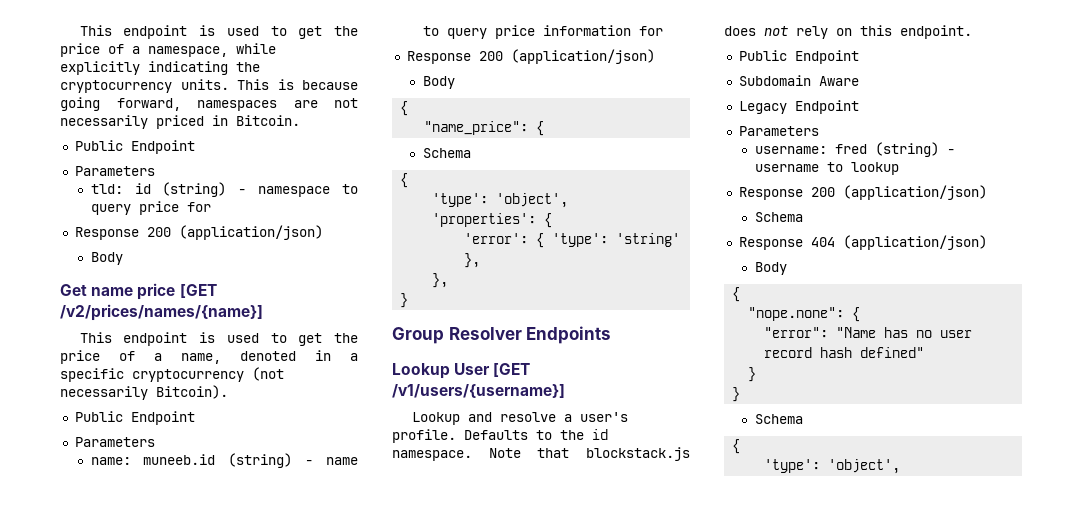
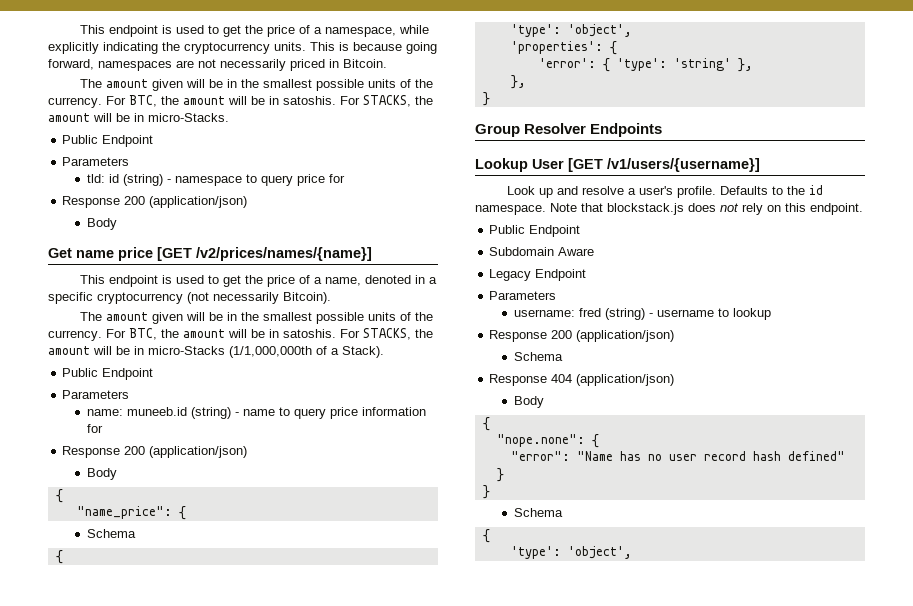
+ The amount given will be in the smallest possible units of the currency. For BTC, the amount will be in satoshis. For STACKS, the amount will be in micro-Stacks.
+ The amount given will be in the smallest possible units of the currency. For BTC, the amount will be in satoshis. For STACKS, the amount will be in micro-Stacks (1/1,000,000th of a Stack).
- Lookup and resolve a user's profile.
+ Look up and resolve a user's profile.

